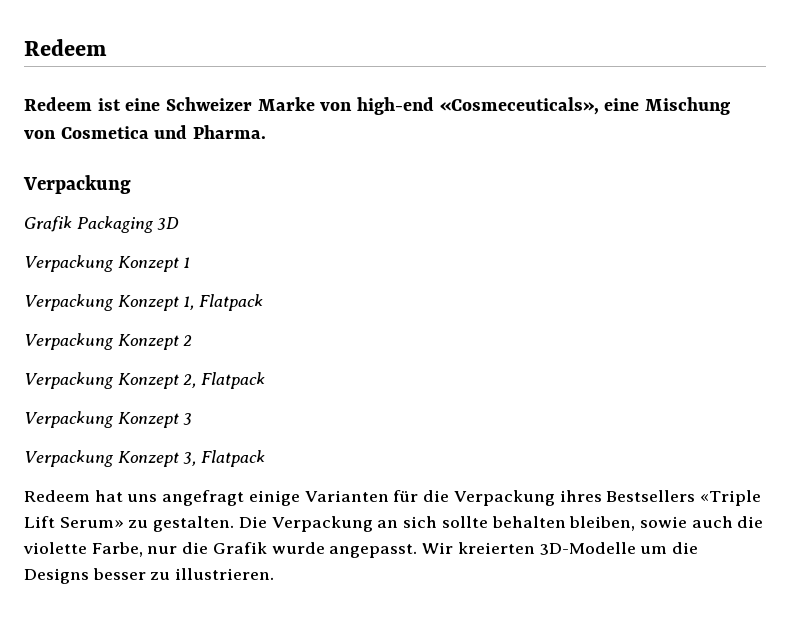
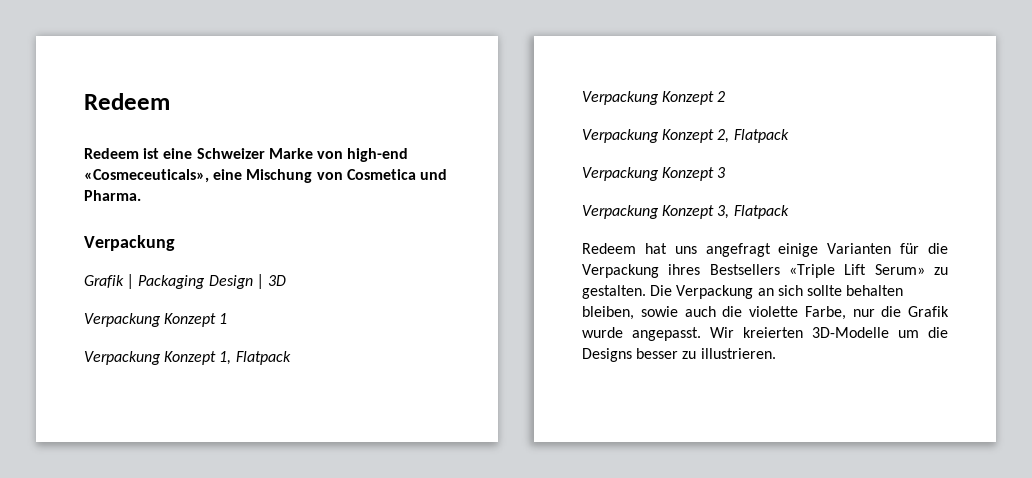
- Grafik Packaging 3D
+ Grafik | Packaging Design | 3D

